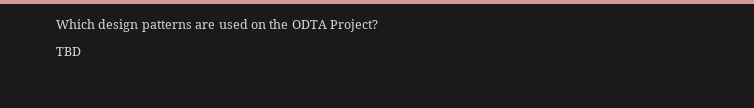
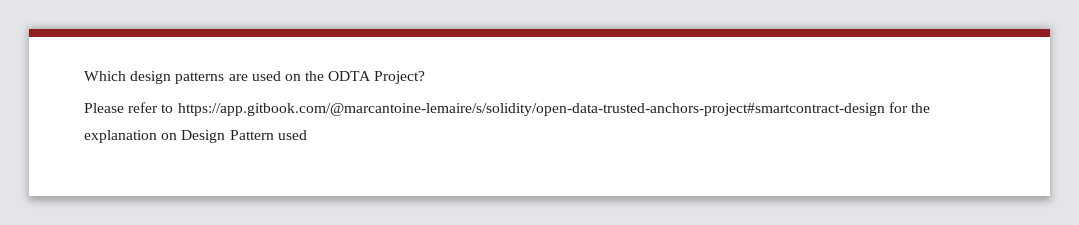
- TBD
+ Please refer to https://app.gitbook.com/@marcantoine-lemaire/s/solidity/open-data-trusted-anchors-project#smartcontract-design for the explanation on Design Pattern used

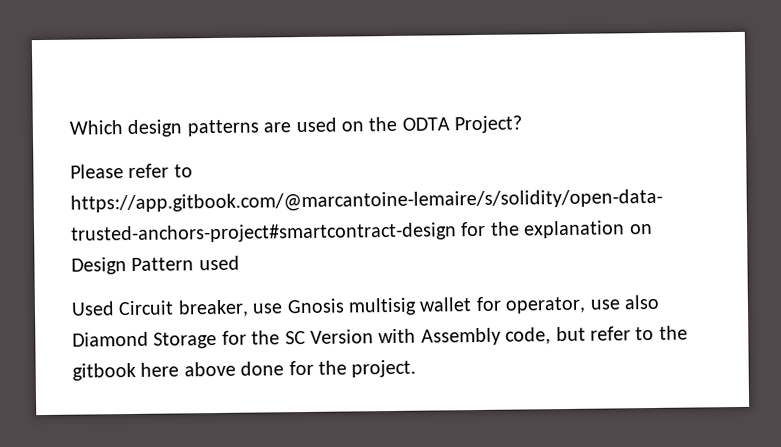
+ Used Circuit breaker, use Gnosis multisig wallet for operator, use also Diamond Storage for the SC Version with Assembly code, but refer to the gitbook here above done for the project.

